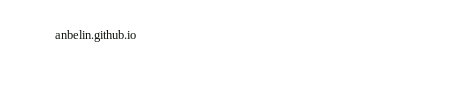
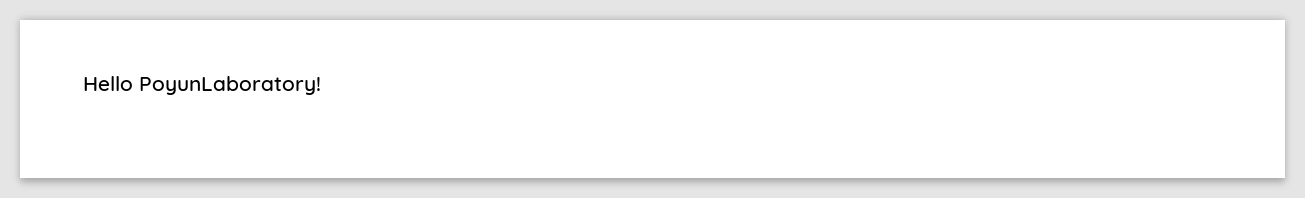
- anbelin.github.io
+ Hello PoyunLaboratory!

